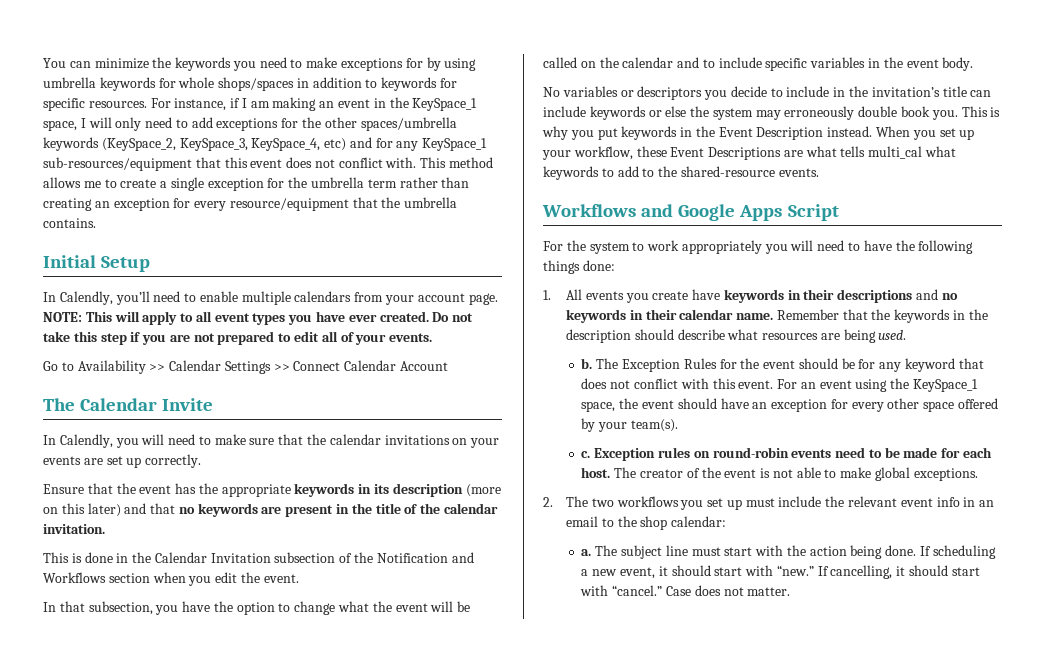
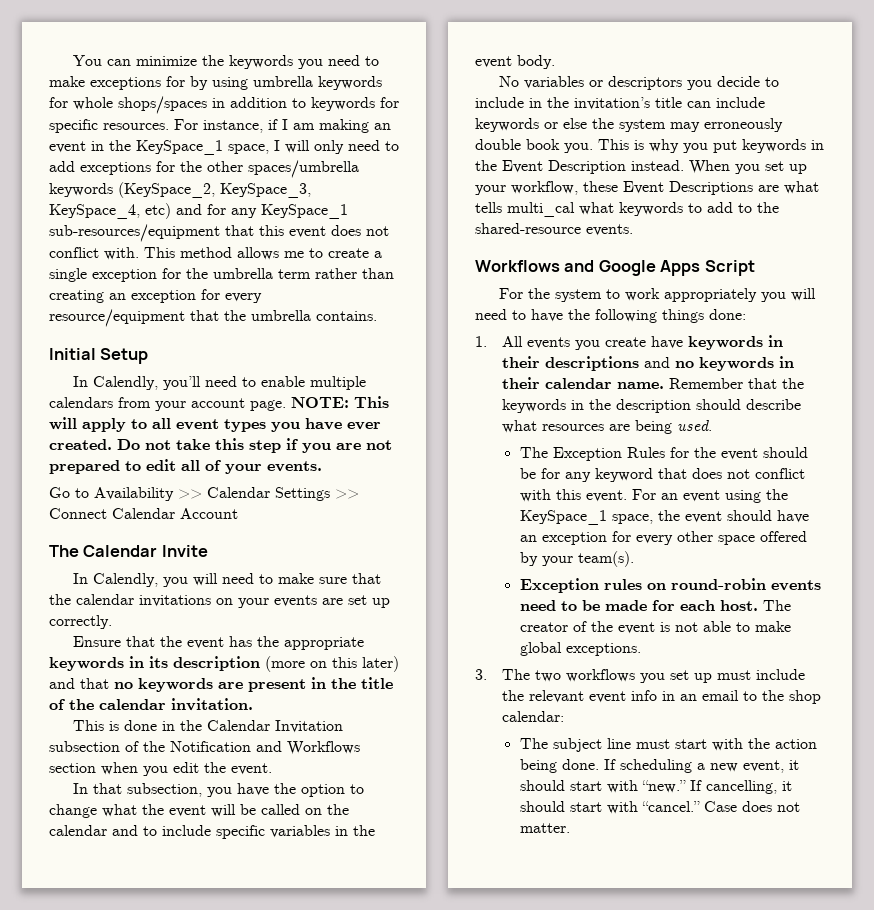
- b.
- c.
- 2. The two workflows you set up must include the relevant event info in an email to the shop calendar:
+ 3. The two workflows you set up must include the relevant event info in an email to the shop calendar:
- a.

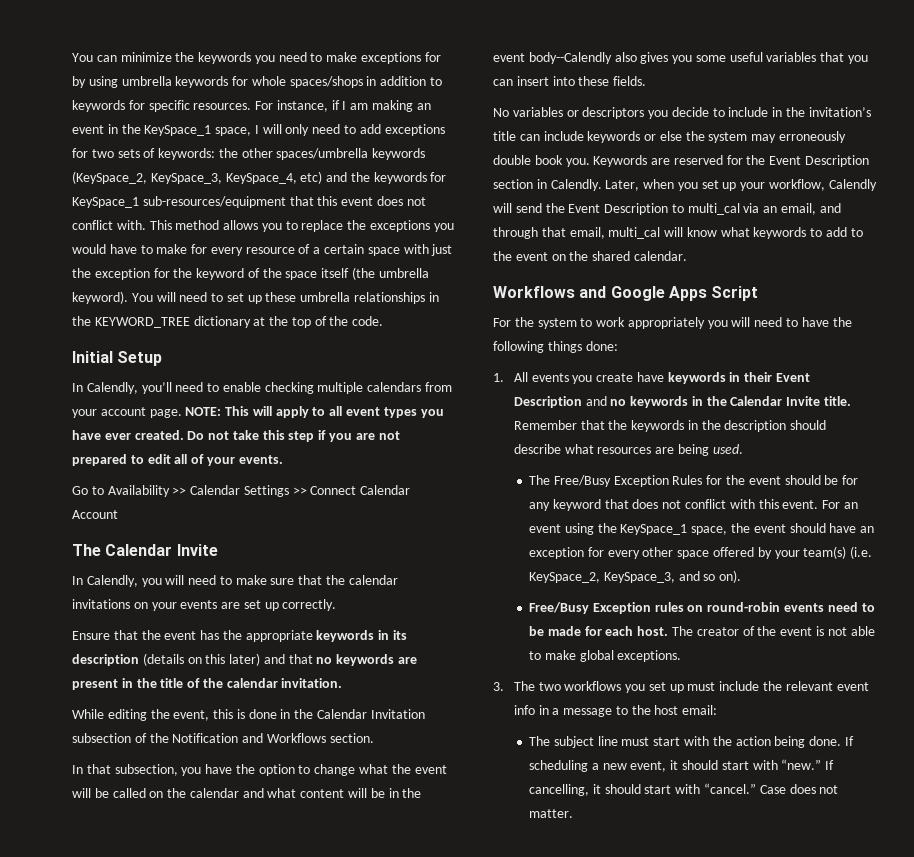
- You can minimize the keywords you need to make exceptions for by using umbrella keywords for whole shops/spaces in addition to keywords for specific resources.
+ You can minimize the keywords you need to make exceptions for by using umbrella keywords for whole spaces/shops in addition to keywords for specific resources.
- For instance, if I am making an event in the KeySpace_1 space, I will only need to add exceptions for the other spaces/umbrella keywords (KeySpace_2, KeySpace_3, KeySpace_4, etc) and for any KeySpace_1 sub-resources/equipment that this event does not conflict with.
+ For instance, if I am making an event in the KeySpace_1 space, I will only need to add exceptions for two sets of keywords: the other spaces/umbrella keywords (KeySpace_2, KeySpace_3, KeySpace_4, etc) and the keywords for KeySpace_1 sub-resources/equipment that this event does not conflict with.
- This method allows me to create a single exception for the umbrella term rather than creating an exception for every resource/equipment that the umbrella contains.
+ This method allows you to replace the exceptions you would have to make for every resource of a certain space with just the exception for the keyword of the space itself (the umbrella keyword). You will need to set up these umbrella relationships in the KEYWORD_TREE dictionary at the top of the code.
- In Calendly, you’ll need to enable multiple calendars from your account page.
+ In Calendly, you’ll need to enable checking multiple calendars from your account page.
- Ensure that the event has the appropriate keywords in its description (more on this later) and that no keywords are present in the title of the calendar invitation.
+ Ensure that the event has the appropriate keywords in its description (details on this later) and that no keywords are present in the title of the calendar invitation.
- This is done in the Calendar Invitation subsection of the Notification and Workflows section when you edit the event.
+ While editing the event, this is done in the Calendar Invitation subsection of the Notification and Workflows section.
- In that subsection, you have the option to change what the event will be called on the calendar and to include specific variables in the event body.
+ In that subsection, you have the option to change what the event will be called on the calendar and what content will be in the event body--Calendly also gives you some useful variables that you can insert into these fields.
- This is why you put keywords in the Event Description instead. When you set up your workflow, these Event Descriptions are what tells multi_cal what keywords to add to the shared-resource events.
+ Keywords are reserved for the Event Description section in Calendly. Later, when you set up your workflow, Calendly will send the Event Description to multi_cal via an email, and through that email, multi_cal will know what keywords to add to the event on the shared calendar.
- 1. All events you create have keywords in their descriptions and no keywords in their calendar name.
+ 1. All events you create have keywords in their Event Description and no keywords in the Calendar Invite title.
- The Exception Rules for the event should be for any keyword that does not conflict with this event.
+ The Free/Busy Exception Rules for the event should be for any keyword that does not conflict with this event.
- For an event using the KeySpace_1 space, the event should have an exception for every other space offered by your team(s).
- Exception rules on round-robin events need to be made for each host.
+ For an event using the KeySpace_1 space, the event should have an exception for every other space offered by your team(s) (i.e. KeySpace_2, KeySpace_3, and so on).
+ Free/Busy Exception rules on round-robin events need to be made for each host.
- 3. The two workflows you set up must include the relevant event info in an email to the shop calendar:
+ 3. The two workflows you set up must include the relevant event info in a message to the host email:

